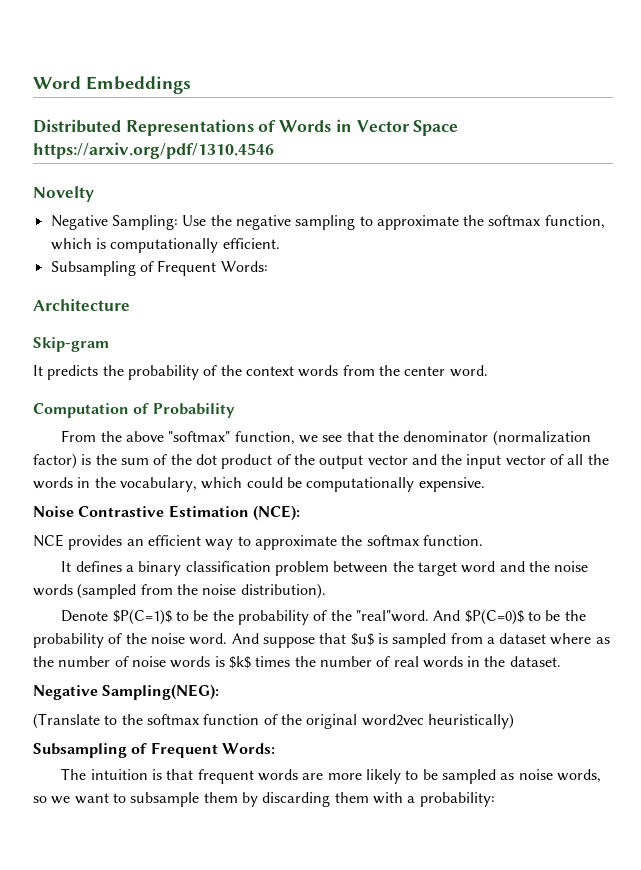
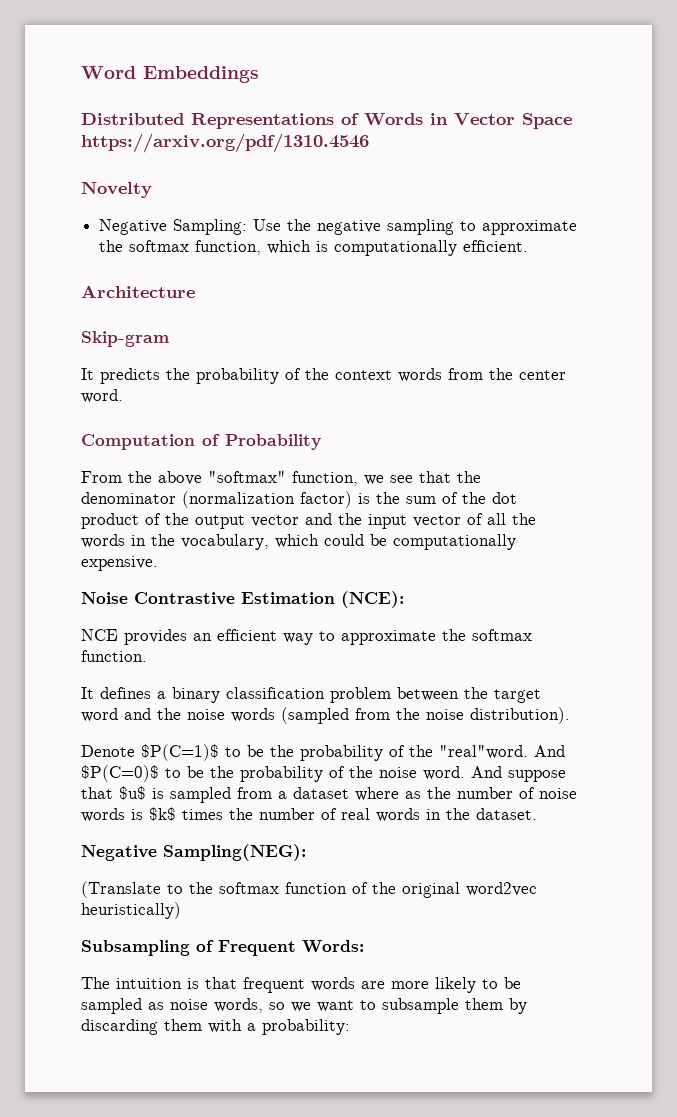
  Negative Sampling: Use the negative sampling to approximate the softmax function, which is computationally efficient.
- Subsampling of Frequent Words:

